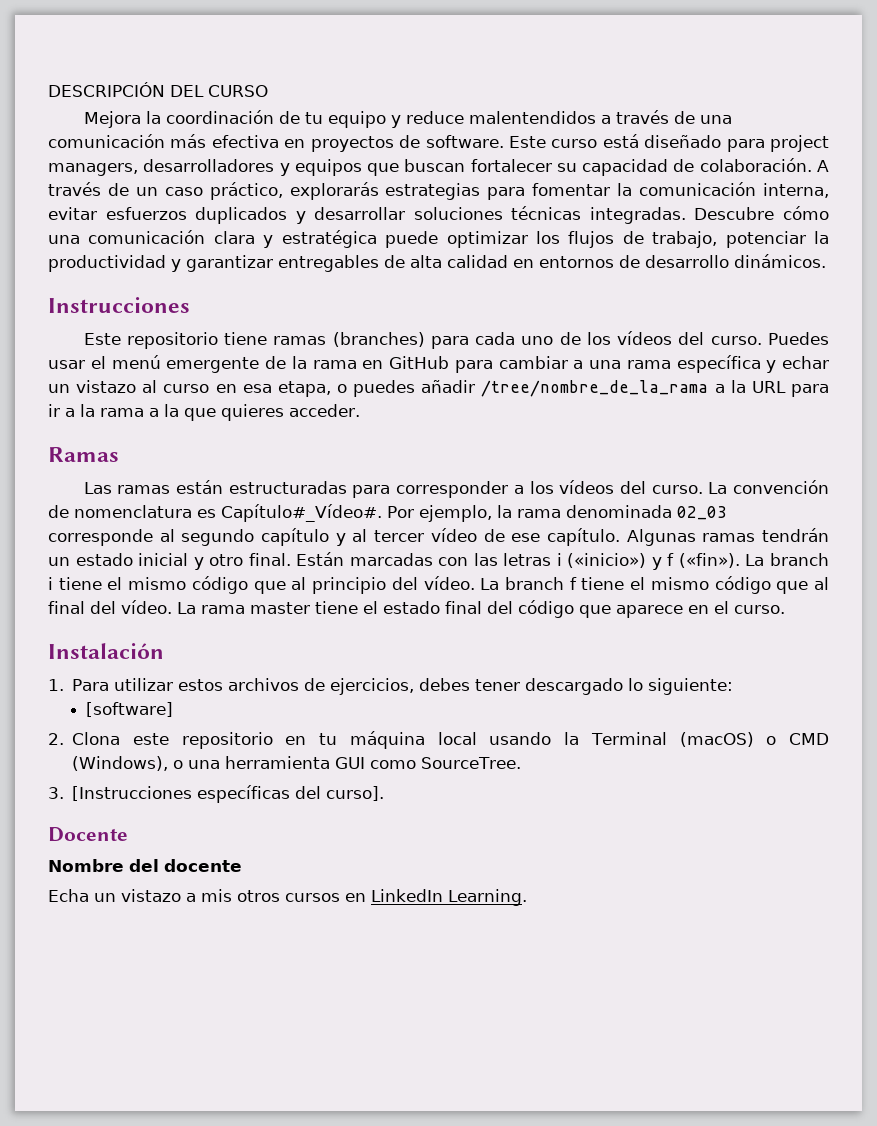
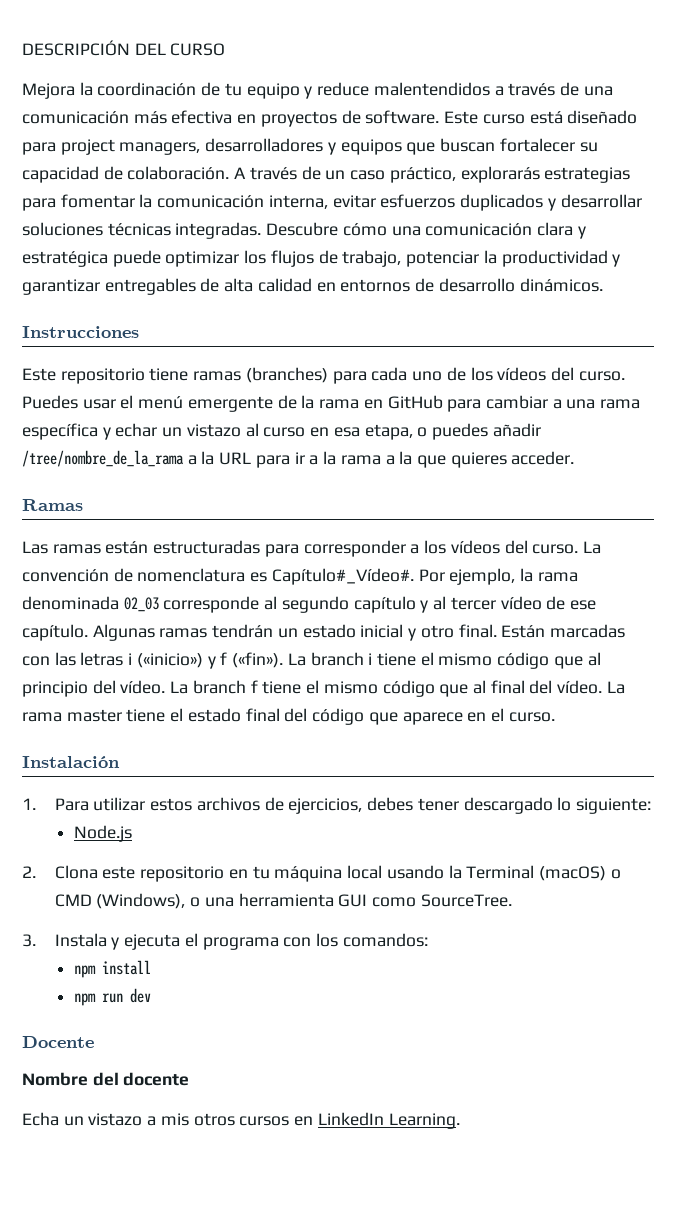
- [software]
+ Node.js
- 3. [Instrucciones específicas del curso].
+ 3. Instala y ejecuta el programa con los comandos:
+ npm install
+ npm run dev

